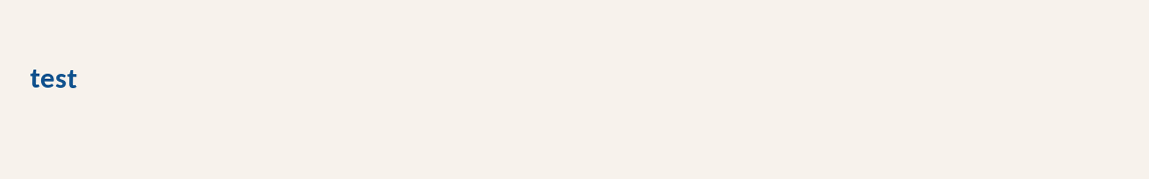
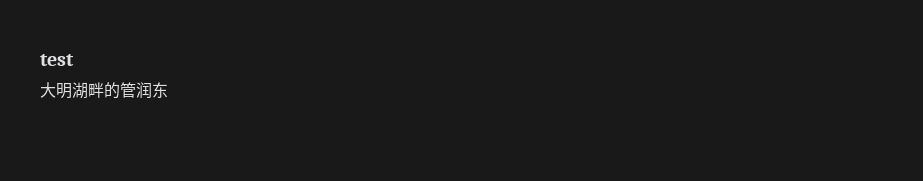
+ 大明湖畔的管润东

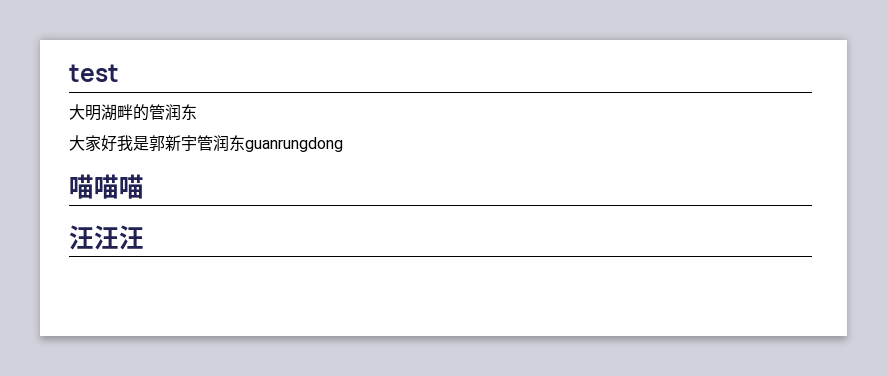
+ 大家好我是郭新宇管润东guanrungdong
+ 喵喵喵
+ 汪汪汪

